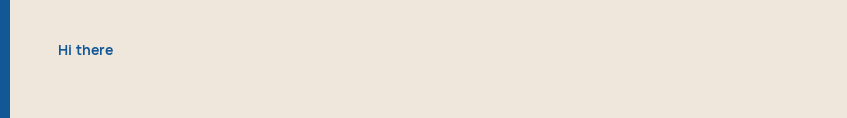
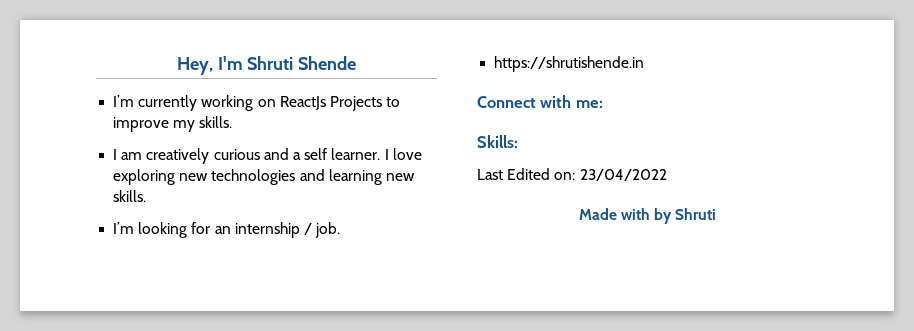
- Hi there
+ Hey, I'm Shruti Shende
+ I’m currently working on ReactJs Projects to improve my skills.
+ I am creatively curious and a self learner. I love exploring new technologies and learning new skills.
+ I’m looking for an internship / job.
+ https://shrutishende.in
+ Connect with me:
+ Skills:
+ Last Edited on: 23/04/2022
+ Made with by Shruti

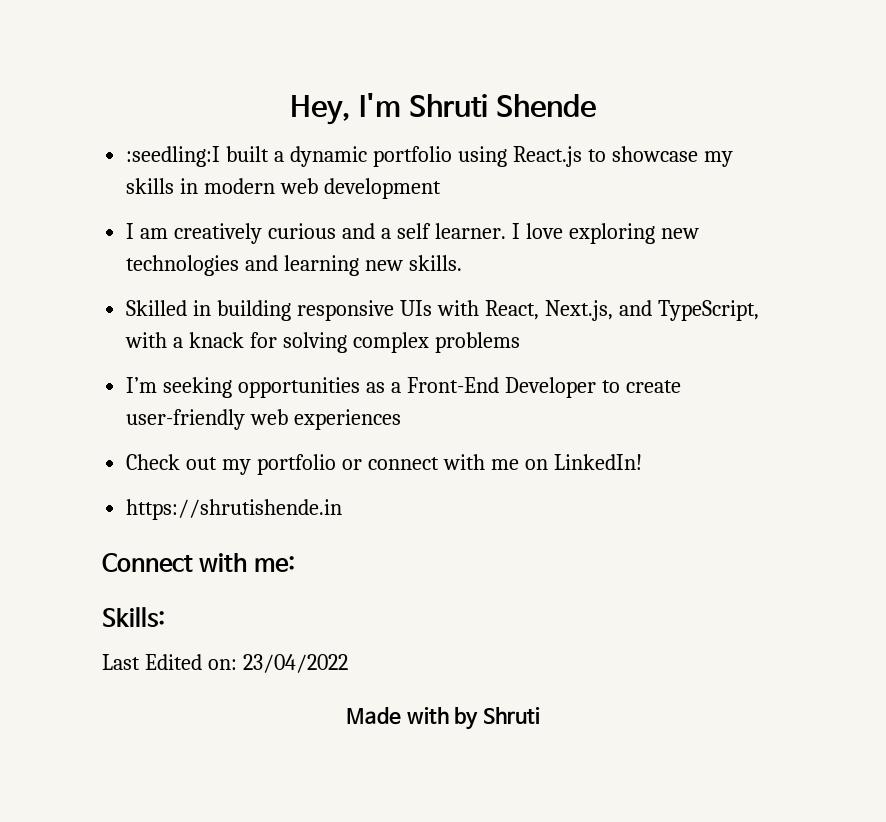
- I’m currently working on ReactJs Projects to improve my skills.
+ :seedling:I built a dynamic portfolio using React.js to showcase my skills in modern web development
- I’m looking for an internship / job.
+ Skilled in building responsive UIs with React, Next.js, and TypeScript, with a knack for solving complex problems
+ I’m seeking opportunities as a Front-End Developer to create user-friendly web experiences
+ Check out my portfolio or connect with me on LinkedIn!

